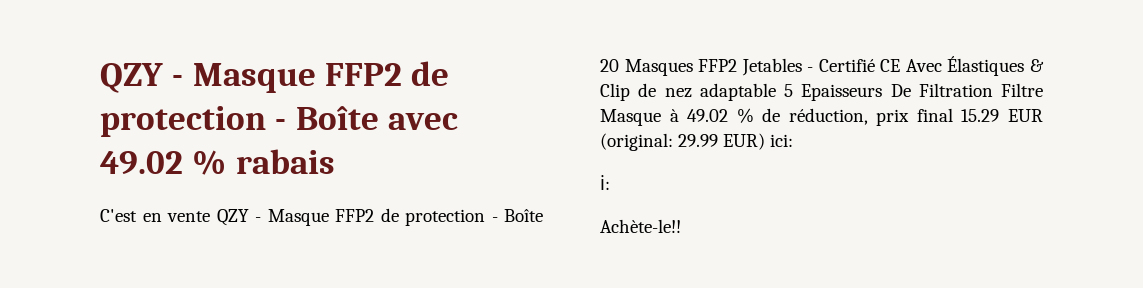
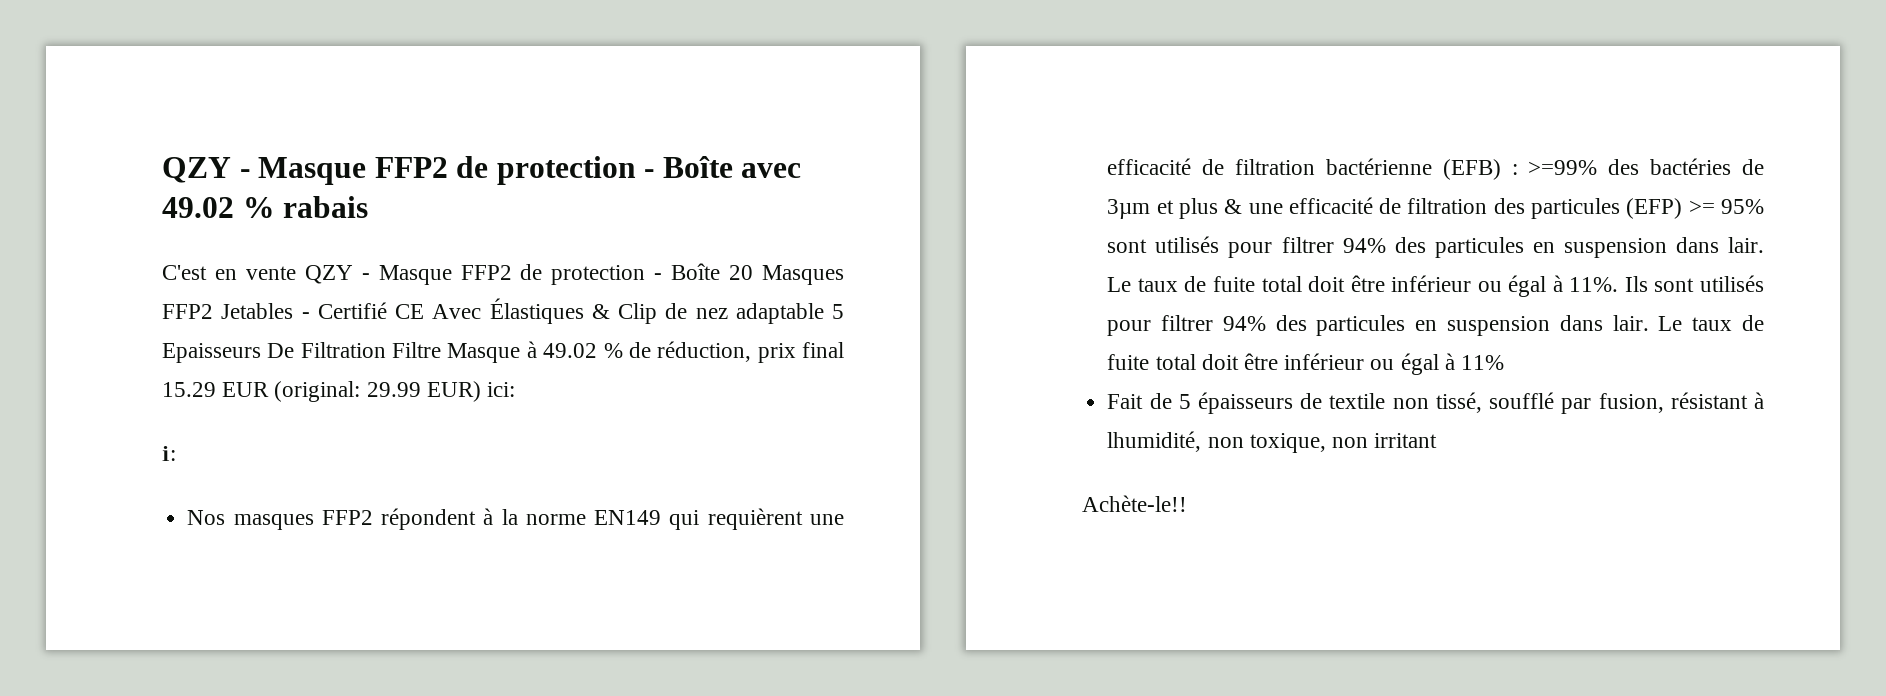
+ Nos masques FFP2 répondent à la norme EN149 qui requièrent une efficacité de filtration bactérienne (EFB) : >=99% des bactéries de 3µm et plus & une efficacité de filtration des particules (EFP) >= 95% sont utilisés pour filtrer 94% des particules en suspension dans lair. Le taux de fuite total doit être inférieur ou égal à 11%. Ils sont utilisés pour filtrer 94% des particules en suspension dans lair. Le taux de fuite total doit être inférieur ou égal à 11%
+ Fait de 5 épaisseurs de textile non tissé, soufflé par fusion, résistant à lhumidité, non toxique, non irritant

